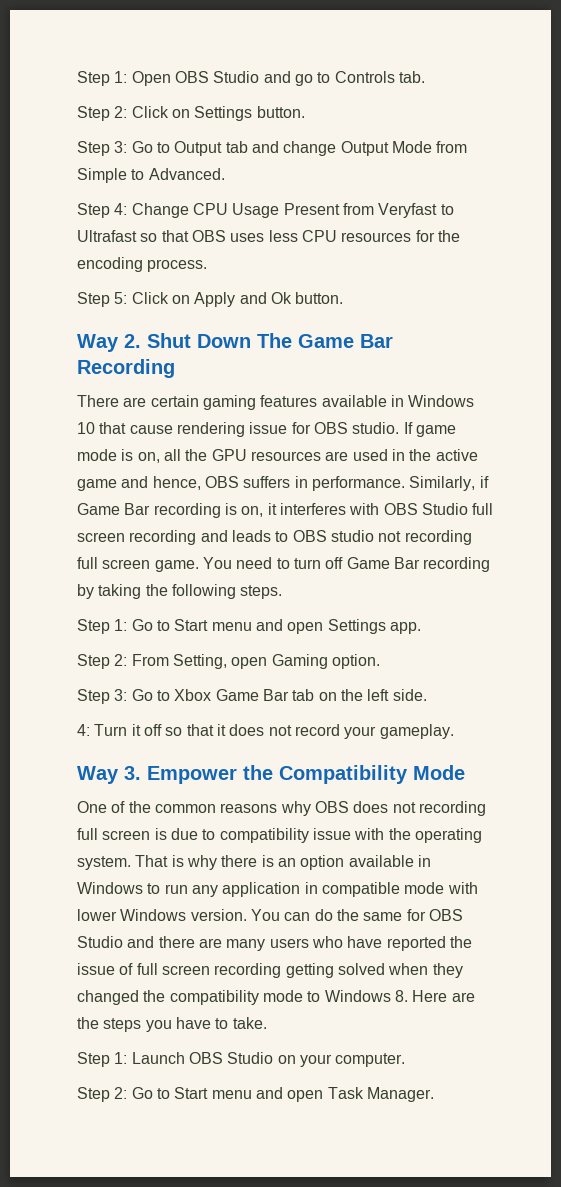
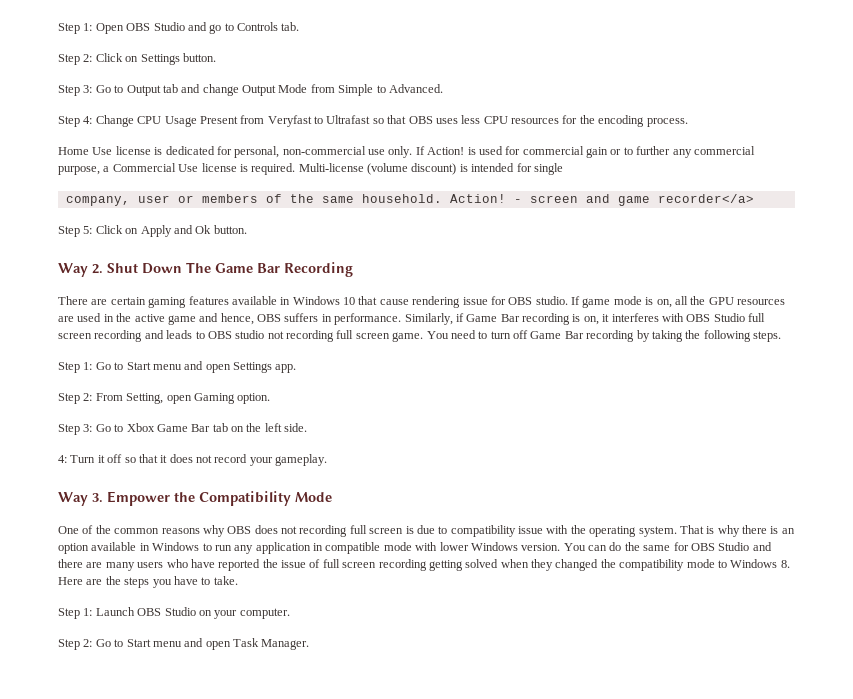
+ Home Use license is dedicated for personal, non-commercial use only. If Action! is used for commercial gain or to further any commercial purpose, a Commercial Use license is required. Multi-license (volume discount) is intended for single
+ company, user or members of the same household. Action! - screen and game recorder</a>

